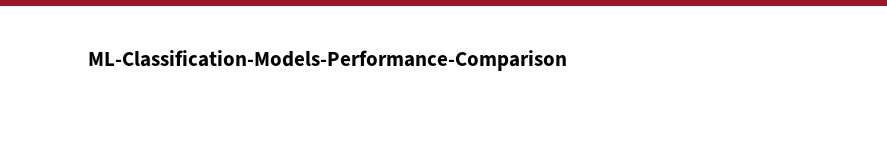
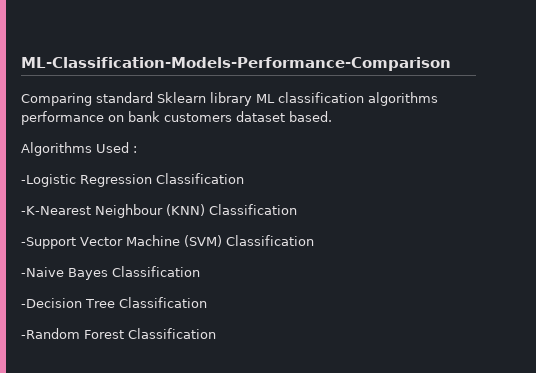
+ Comparing standard Sklearn library ML classification algorithms performance on bank customers dataset based.
+ Algorithms Used :
+ -Logistic Regression Classification
+ -K-Nearest Neighbour (KNN) Classification
+ -Support Vector Machine (SVM) Classification
+ -Naive Bayes Classification
+ -Decision Tree Classification
+ -Random Forest Classification

